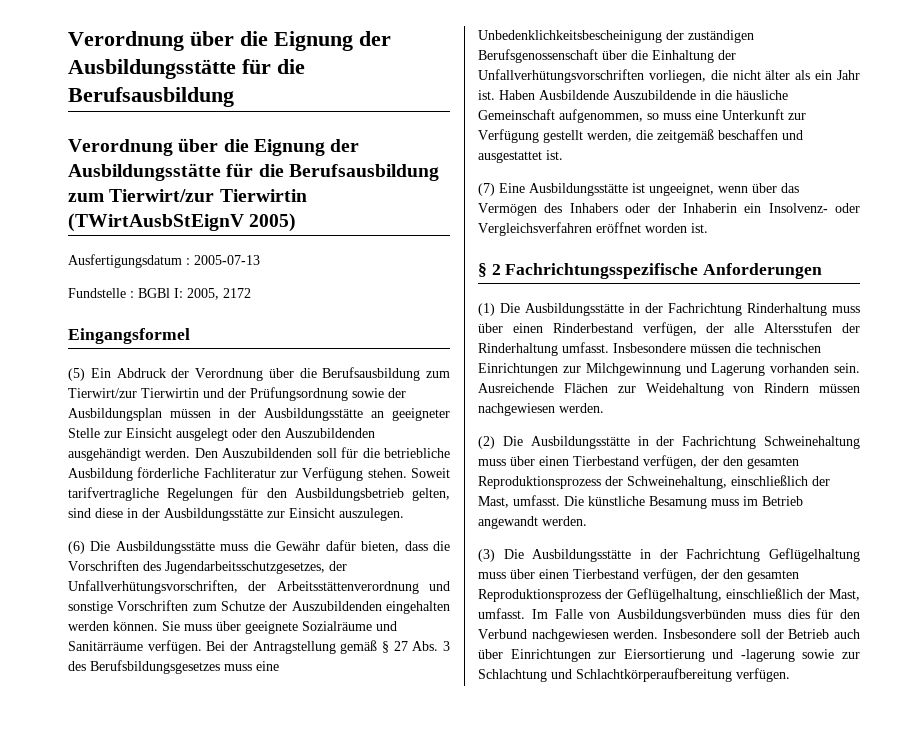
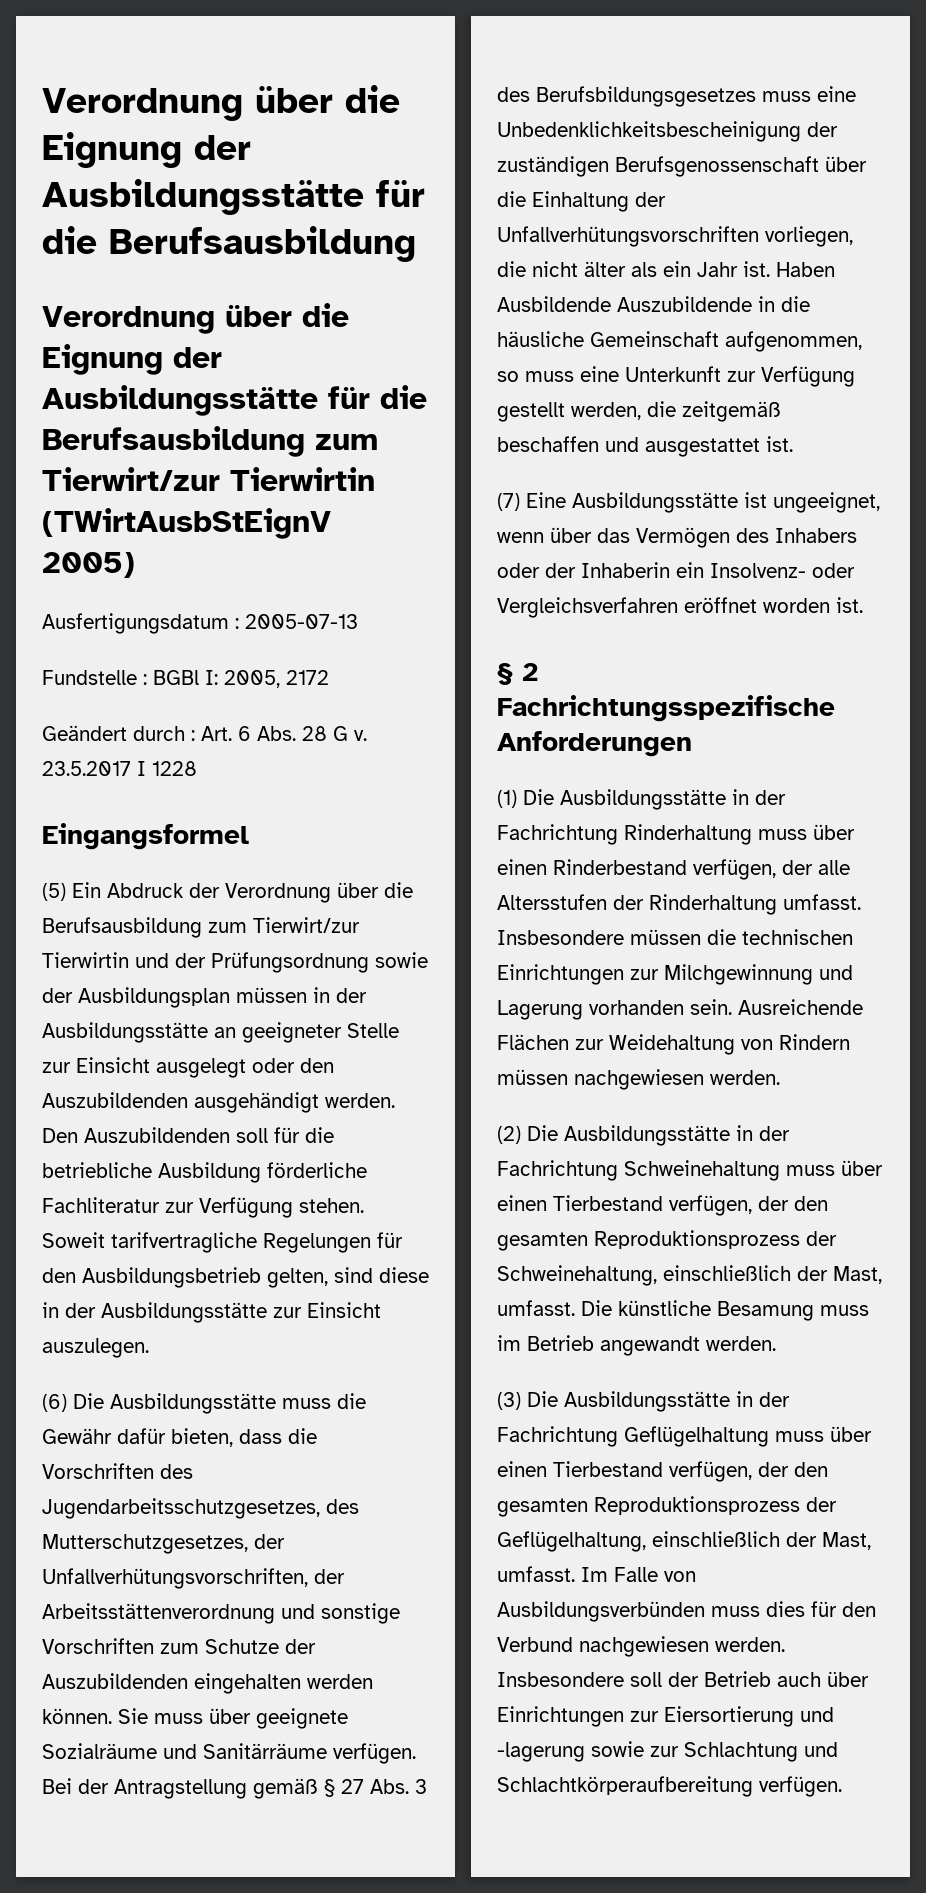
+ Geändert durch : Art. 6 Abs. 28 G v. 23.5.2017 I 1228
- (6) Die Ausbildungsstätte muss die Gewähr dafür bieten, dass die Vorschriften des Jugendarbeitsschutzgesetzes, der Unfallverhütungsvorschriften, der Arbeitsstättenverordnung und sonstige Vorschriften zum Schutze der Auszubildenden eingehalten werden können.
+ (6) Die Ausbildungsstätte muss die Gewähr dafür bieten, dass die Vorschriften des Jugendarbeitsschutzgesetzes, des Mutterschutzgesetzes, der Unfallverhütungsvorschriften, der Arbeitsstättenverordnung und sonstige Vorschriften zum Schutze der Auszubildenden eingehalten werden können.

